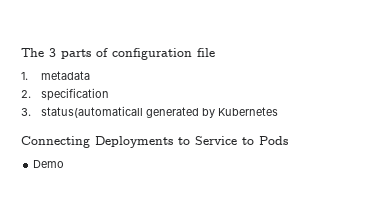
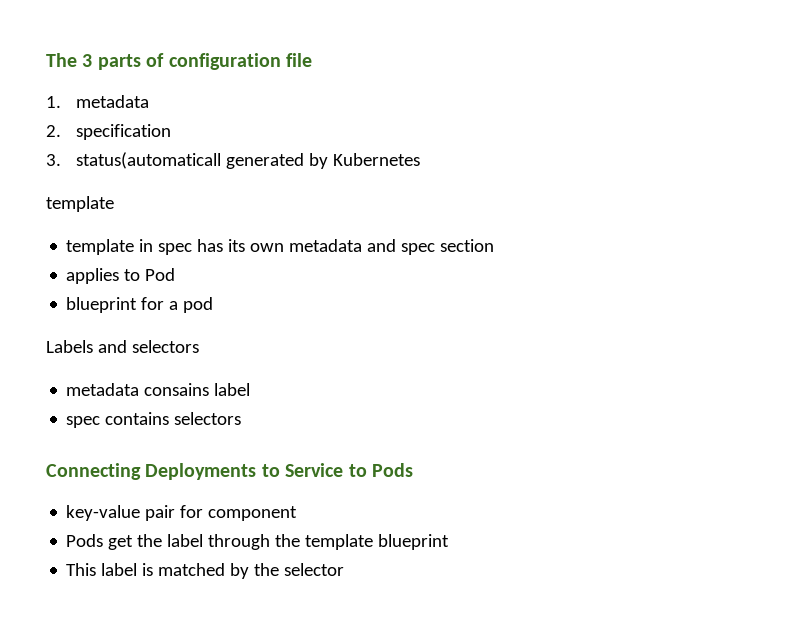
  3. status(automaticall generated by Kubernetes
+ template
+ template in spec has its own metadata and spec section
+ applies to Pod
+ blueprint for a pod
+ Labels and selectors
+ metadata consains label
+ spec contains selectors
- Demo
+ key-value pair for component
+ Pods get the label through the template blueprint
+ This label is matched by the selector

